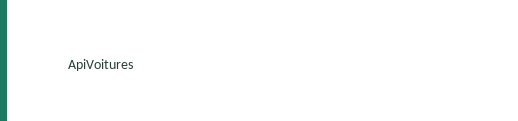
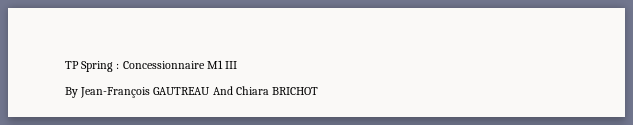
- ApiVoitures
+ TP Spring : Concessionnaire M1 III
+ By Jean-François GAUTREAU And Chiara BRICHOT

